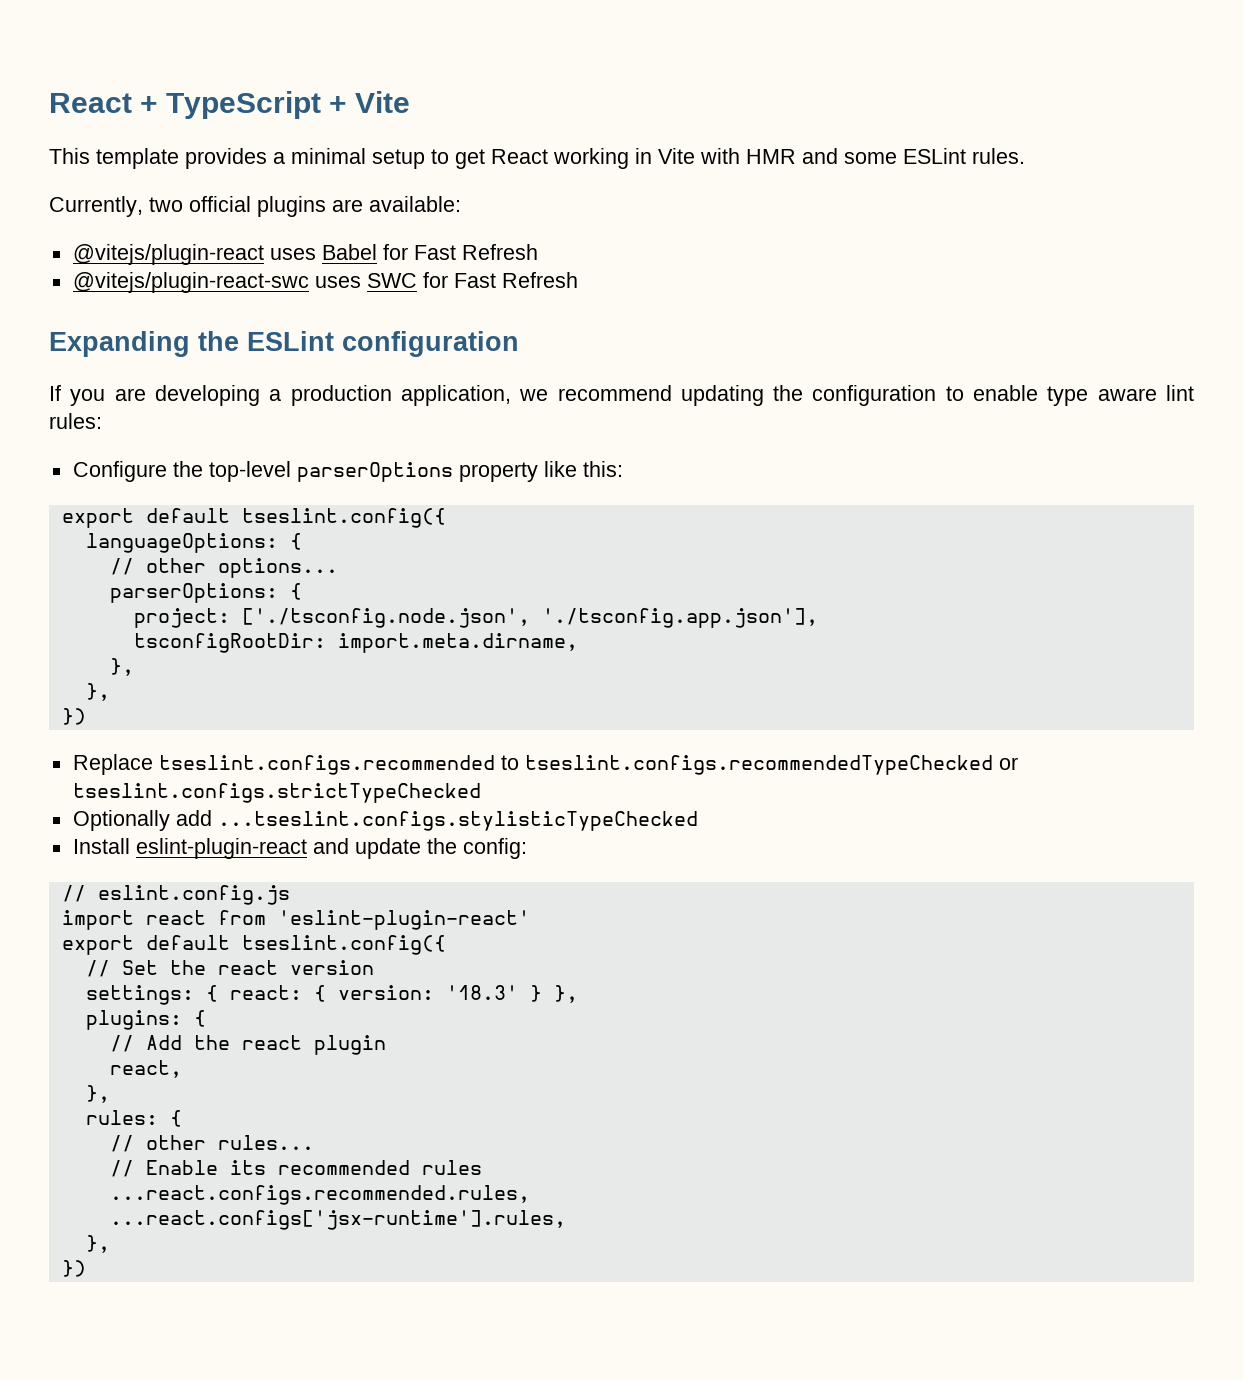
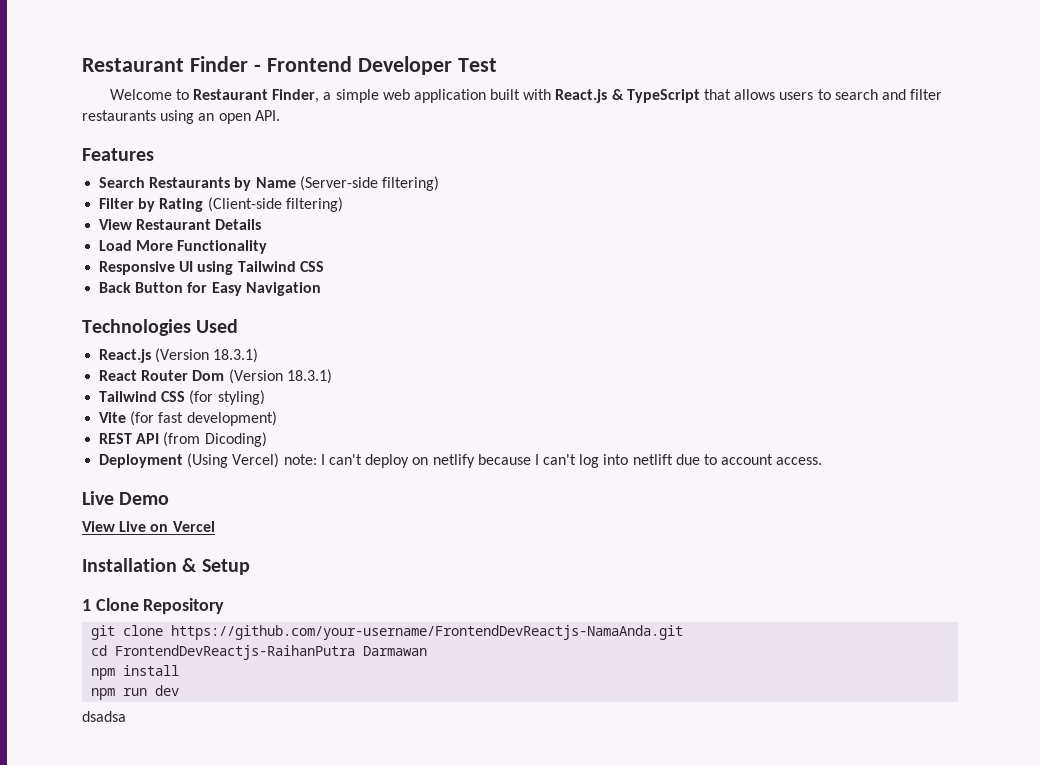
- React + TypeScript + Vite
- This template provides a minimal setup to get React working in Vite with HMR and some ESLint rules.
- Currently, two official plugins are available:
- @vitejs/plugin-react uses Babel for Fast Refresh
- @vitejs/plugin-react-swc uses SWC for Fast Refresh
- Expanding the ESLint configuration
- If you are developing a production application, we recommend updating the configuration to enable type aware lint rules:
- Configure the top-level parserOptions property like this:
- export default tseslint.config({
- languageOptions: {
- // other options...
- parserOptions: {
- project: ['./tsconfig.node.json', './tsconfig.app.json'],
- tsconfigRootDir: import.meta.dirname,
- },
- },
- })
- Replace tseslint.configs.recommended to tseslint.configs.recommendedTypeChecked or tseslint.configs.strictTypeChecked
- Optionally add ...tseslint.configs.stylisticTypeChecked
- Install eslint-plugin-react and update the config:
- // eslint.config.js
- import react from 'eslint-plugin-react'
- export default tseslint.config({
- // Set the react version
- settings: { react: { version: '18.3' } },
- plugins: {
- // Add the react plugin
- react,
- },
- rules: {
- // other rules...
- // Enable its recommended rules
- ...react.configs.recommended.rules,
- ...react.configs['jsx-runtime'].rules,
- },
- })
+ Restaurant Finder - Frontend Developer Test
+ Welcome to Restaurant Finder, a simple web application built with React.js & TypeScript that allows users to search and filter restaurants using an open API.
+ Features
+ Search Restaurants by Name (Server-side filtering)
+ Filter by Rating (Client-side filtering)
+ View Restaurant Details
+ Load More Functionality
+ Responsive UI using Tailwind CSS
+ Back Button for Easy Navigation
+ Technologies Used
+ React.js (Version 18.3.1)
+ React Router Dom (Version 18.3.1)
+ Tailwind CSS (for styling)
+ Vite (for fast development)
+ REST API (from Dicoding)
+ Deployment (Using Vercel) note: I can't deploy on netlify because I can't log into netlift due to account access.
+ Live Demo
+ View Live on Vercel
+ Installation & Setup
+ 1 Clone Repository
+ git clone https://github.com/your-username/FrontendDevReactjs-NamaAnda.git
+ cd FrontendDevReactjs-RaihanPutra Darmawan
+ npm install
+ npm run dev
+ dsadsa

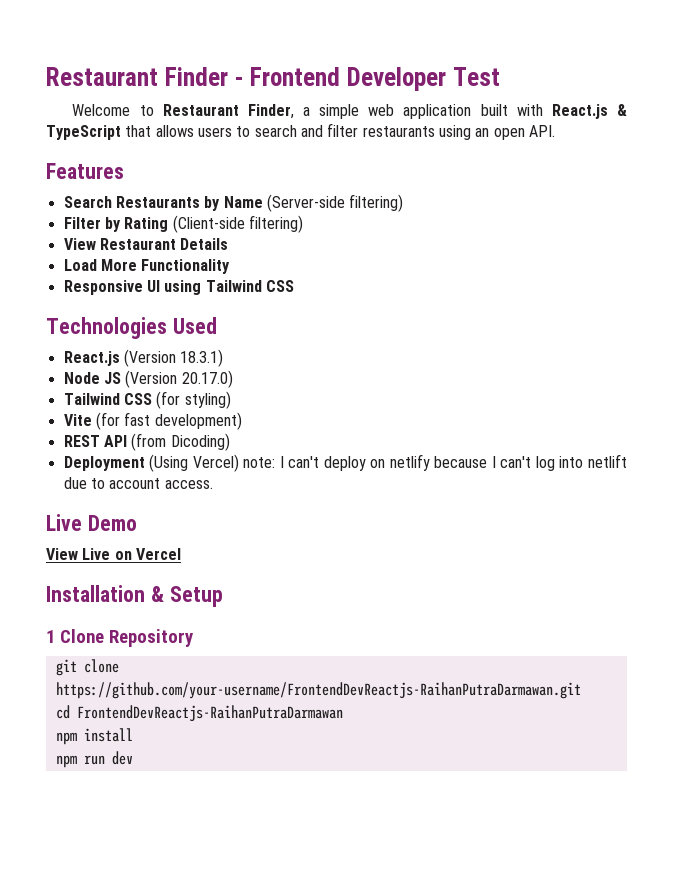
- Back Button for Easy Navigation
- React Router Dom (Version 18.3.1)
+ Node JS (Version 20.17.0)
- git clone https://github.com/your-username/FrontendDevReactjs-NamaAnda.git
+ git clone https://github.com/your-username/FrontendDevReactjs-RaihanPutraDarmawan.git
- cd FrontendDevReactjs-RaihanPutra Darmawan
+ cd FrontendDevReactjs-RaihanPutraDarmawan
- dsadsa

